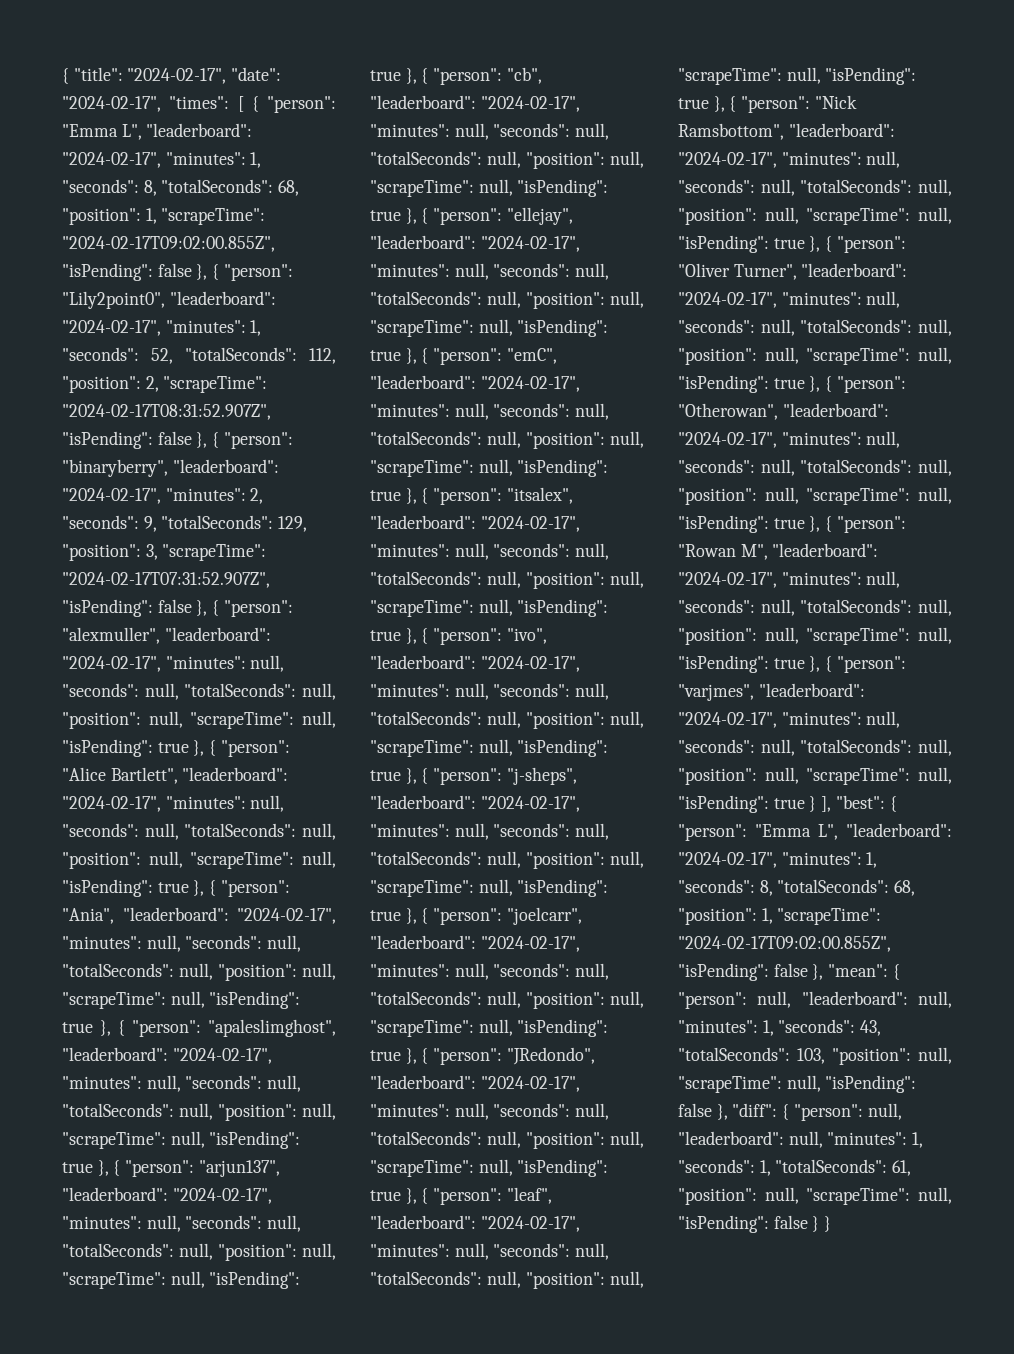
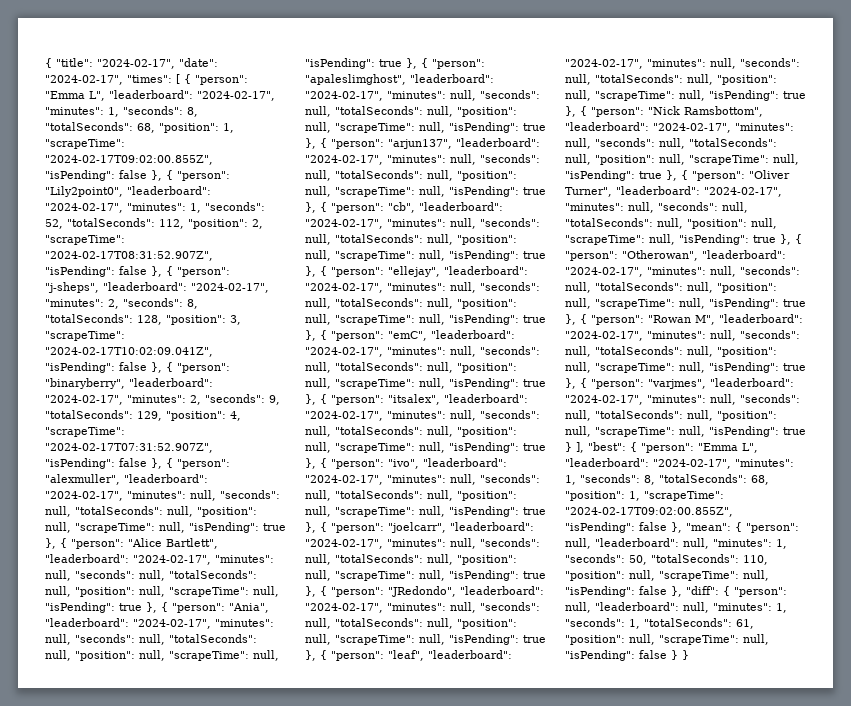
+ "j-sheps", "leaderboard": "2024-02-17", "minutes": 2, "seconds": 8, "totalSeconds": 128, "position": 3, "scrapeTime": "2024-02-17T10:02:09.041Z", "isPending": false }, { "person":
- 3, "scrapeTime":
+ 4, "scrapeTime":
- "j-sheps", "leaderboard": "2024-02-17", "minutes": null, "seconds": null, "totalSeconds": null, "position": null, "scrapeTime": null, "isPending": true }, { "person":
- 43, "totalSeconds": 103, "position":
+ 50, "totalSeconds": 110, "position":

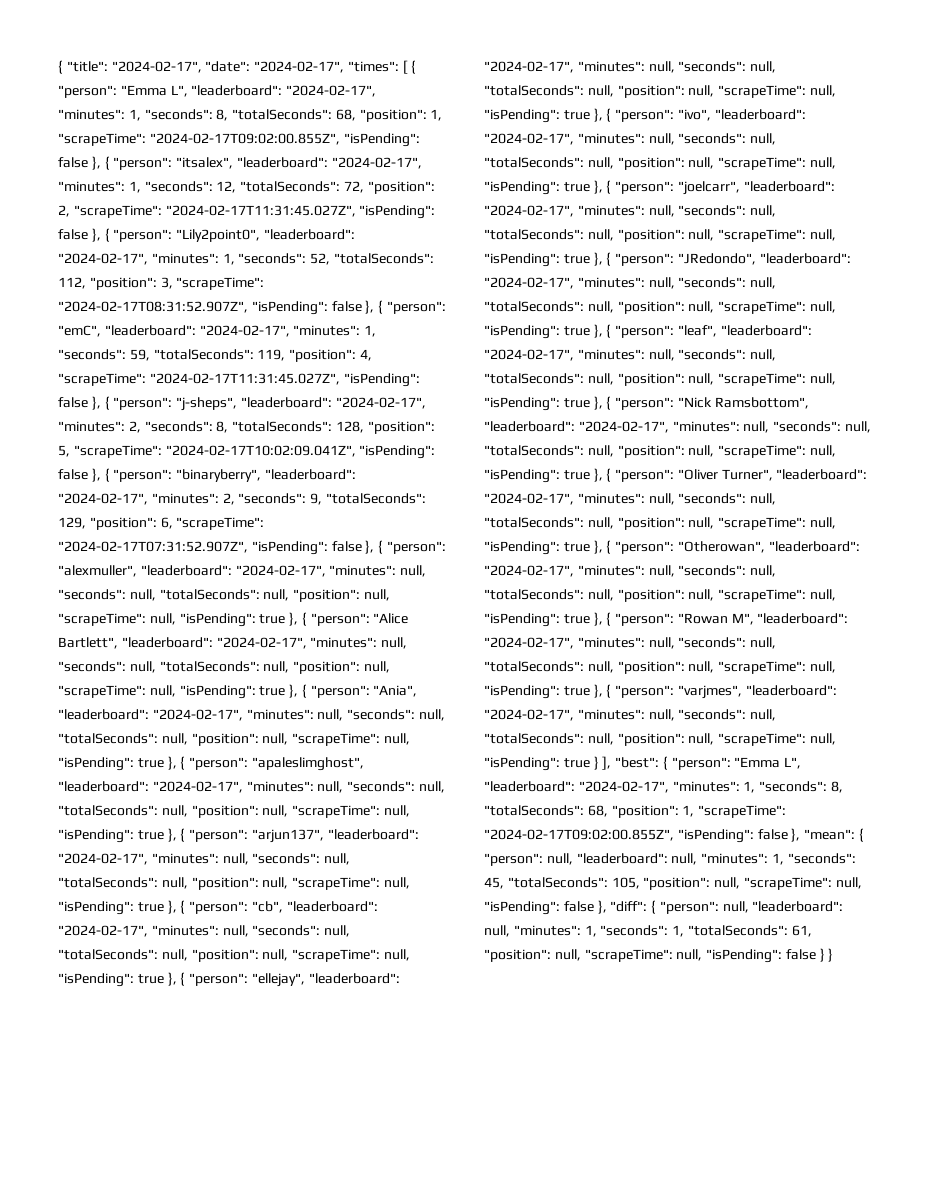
+ "itsalex", "leaderboard": "2024-02-17", "minutes": 1, "seconds": 12, "totalSeconds": 72, "position": 2, "scrapeTime": "2024-02-17T11:31:45.027Z", "isPending": false }, { "person":
- 2, "scrapeTime":
+ 3, "scrapeTime":
+ "emC", "leaderboard": "2024-02-17", "minutes": 1, "seconds": 59, "totalSeconds": 119, "position": 4, "scrapeTime": "2024-02-17T11:31:45.027Z", "isPending": false }, { "person":
- 3, "scrapeTime":
+ 5, "scrapeTime":
- 4, "scrapeTime":
+ 6, "scrapeTime":
- "emC", "leaderboard": "2024-02-17", "minutes": null, "seconds": null, "totalSeconds": null, "position": null, "scrapeTime": null, "isPending": true }, { "person": "itsalex", "leaderboard": "2024-02-17", "minutes": null, "seconds": null, "totalSeconds": null, "position": null, "scrapeTime": null, "isPending": true }, { "person":
- 50, "totalSeconds": 110, "position":
+ 45, "totalSeconds": 105, "position":

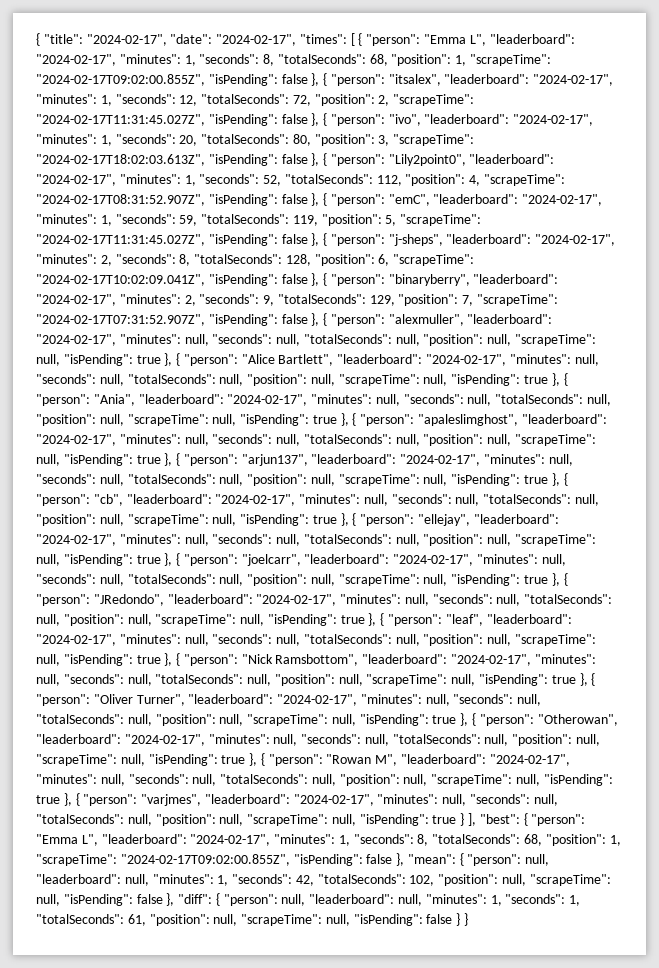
+ "ivo", "leaderboard": "2024-02-17", "minutes": 1, "seconds": 20, "totalSeconds": 80, "position": 3, "scrapeTime": "2024-02-17T18:02:03.613Z", "isPending": false }, { "person":
- 3, "scrapeTime":
+ 4, "scrapeTime":
- 4, "scrapeTime":
+ 5, "scrapeTime":
- 5, "scrapeTime":
+ 6, "scrapeTime":
- 6, "scrapeTime":
+ 7, "scrapeTime":
- "ivo", "leaderboard": "2024-02-17", "minutes": null, "seconds": null, "totalSeconds": null, "position": null, "scrapeTime": null, "isPending": true }, { "person":
- 45, "totalSeconds": 105, "position":
+ 42, "totalSeconds": 102, "position":

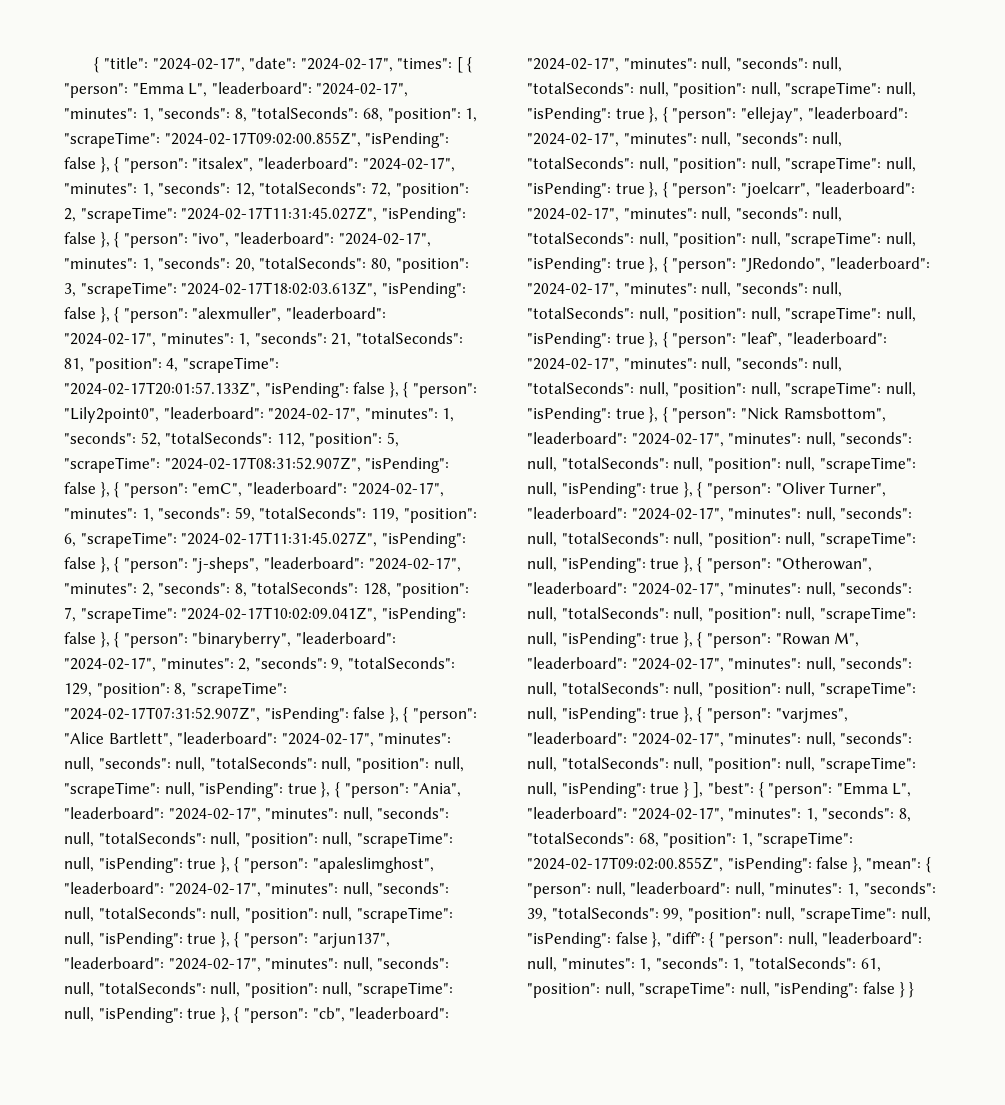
+ "alexmuller", "leaderboard": "2024-02-17", "minutes": 1, "seconds": 21, "totalSeconds": 81, "position": 4, "scrapeTime": "2024-02-17T20:01:57.133Z", "isPending": false }, { "person":
- 4, "scrapeTime":
+ 5, "scrapeTime":
- 5, "scrapeTime":
+ 6, "scrapeTime":
- 6, "scrapeTime":
+ 7, "scrapeTime":
- 7, "scrapeTime":
+ 8, "scrapeTime":
- "alexmuller", "leaderboard": "2024-02-17", "minutes": null, "seconds": null, "totalSeconds": null, "position": null, "scrapeTime": null, "isPending": true }, { "person":
- 42, "totalSeconds": 102, "position":
+ 39, "totalSeconds": 99, "position":

